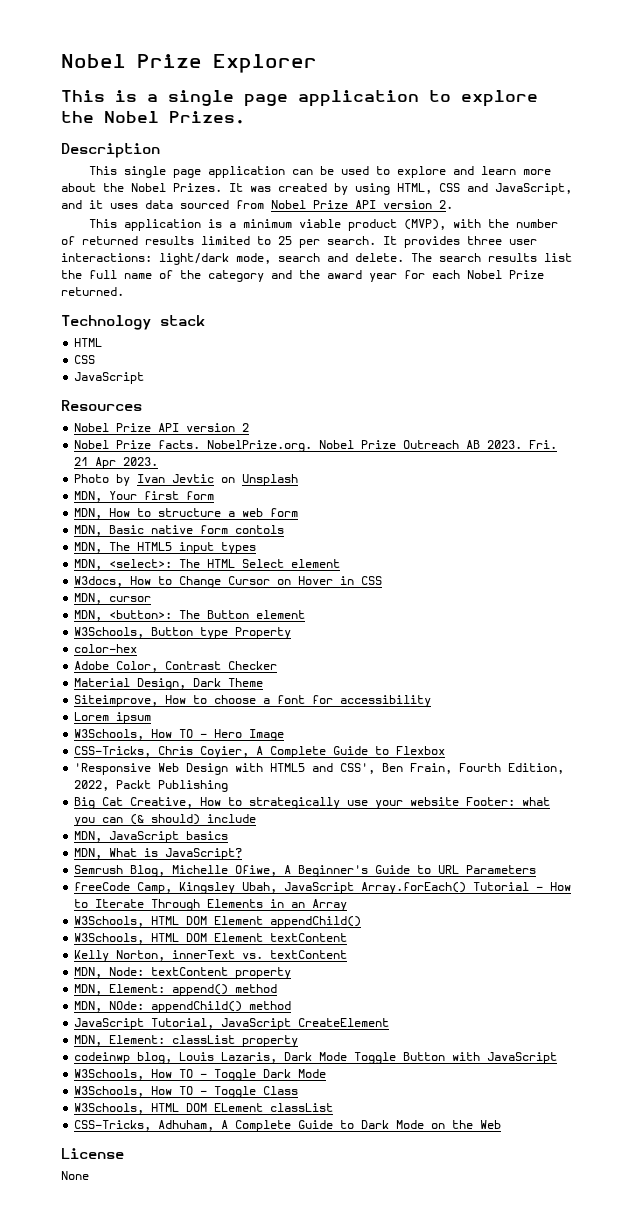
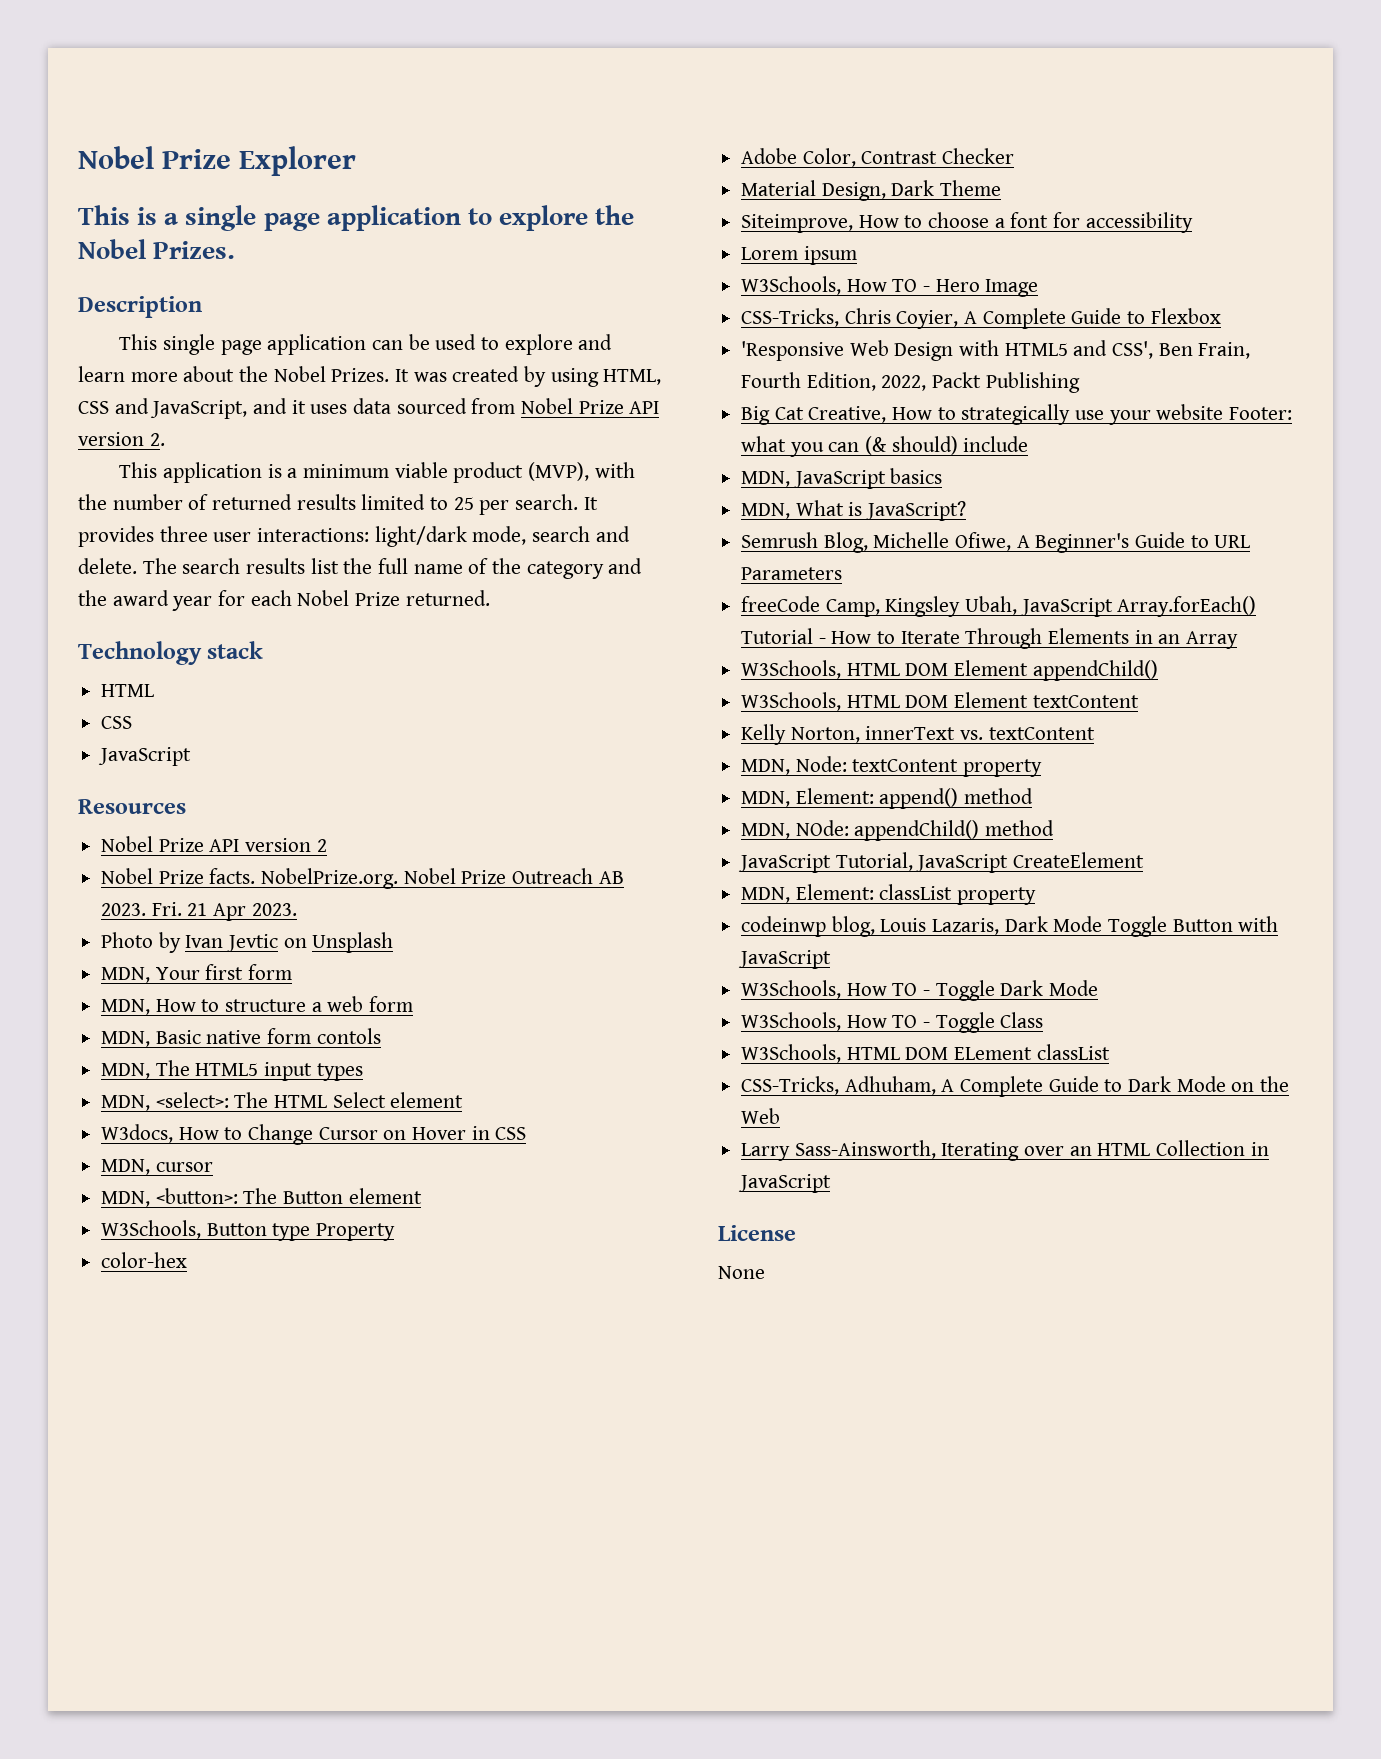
+ Larry Sass-Ainsworth, Iterating over an HTML Collection in JavaScript

